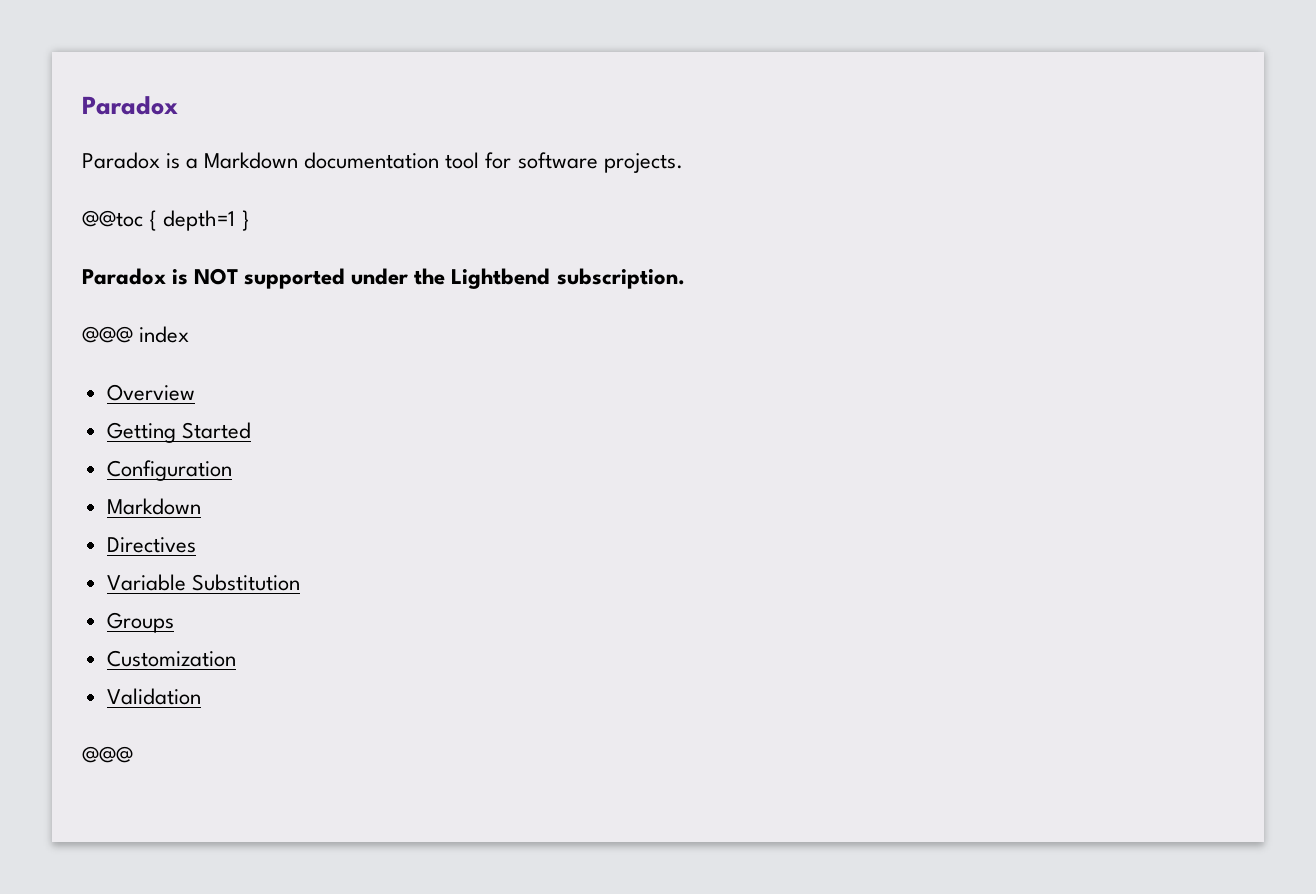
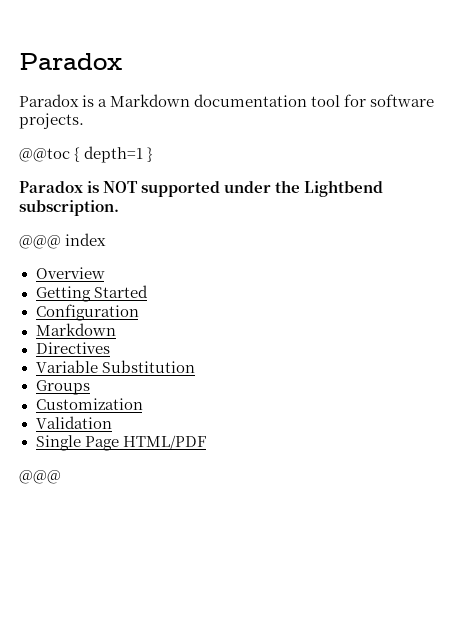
+ Single Page HTML/PDF

